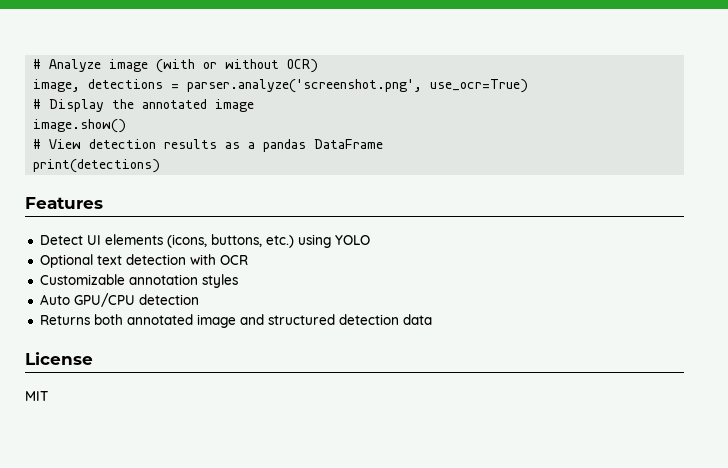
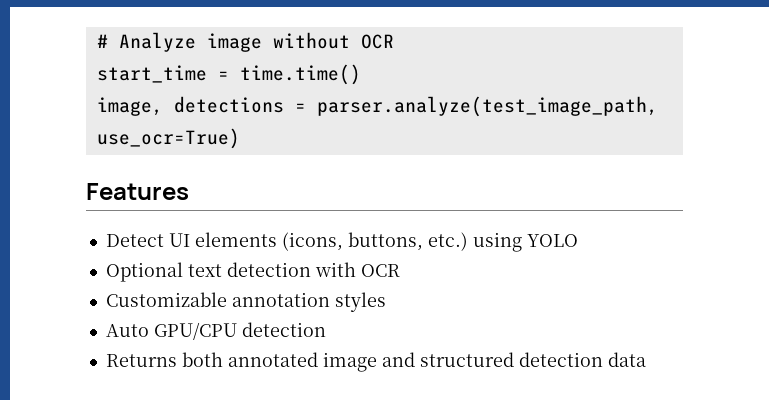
- # Analyze image (with or without OCR)
+ # Analyze image without OCR
+ start_time = time.time()
- image, detections = parser.analyze('screenshot.png', use_ocr=True)
+ image, detections = parser.analyze(test_image_path, use_ocr=True)
- # Display the annotated image
- image.show()
- # View detection results as a pandas DataFrame
- print(detections)
- License
- MIT

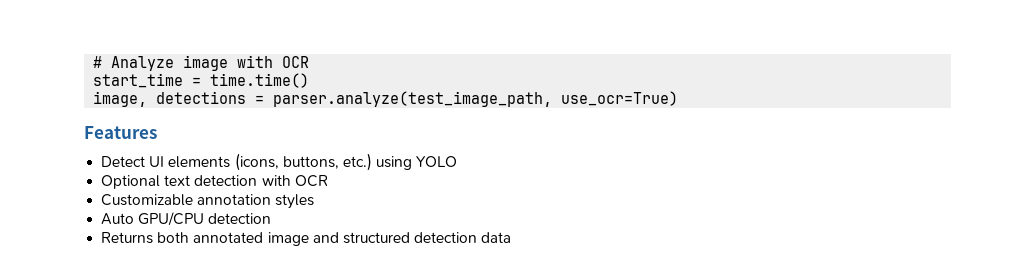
- # Analyze image without OCR
+ # Analyze image with OCR

